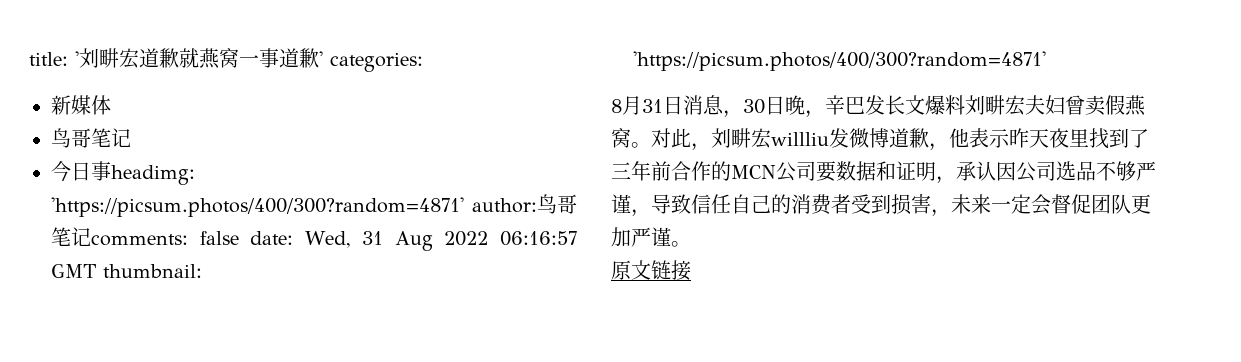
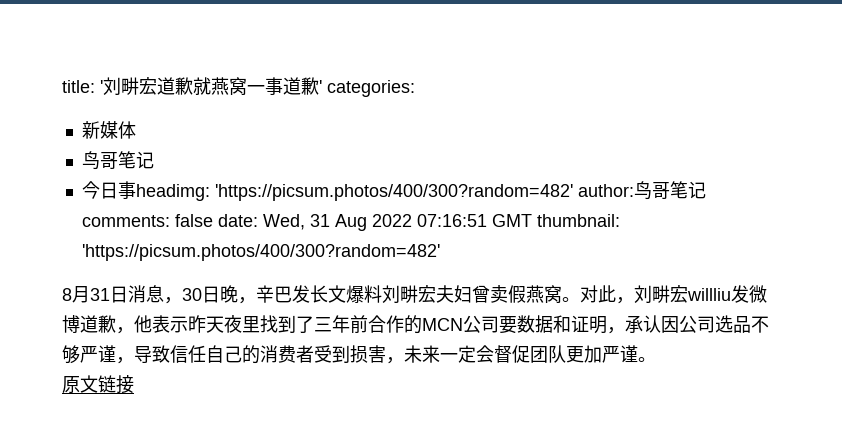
- 今日事headimg: 'https://picsum.photos/400/300?random=4871' author:鸟哥笔记comments: false date: Wed, 31 Aug 2022 06:16:57 GMT thumbnail: 'https://picsum.photos/400/300?random=4871'
+ 今日事headimg: 'https://picsum.photos/400/300?random=482' author:鸟哥笔记comments: false date: Wed, 31 Aug 2022 07:16:51 GMT thumbnail: 'https://picsum.photos/400/300?random=482'

